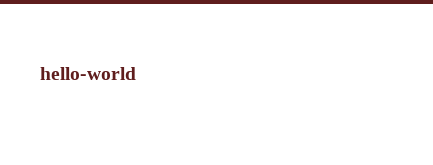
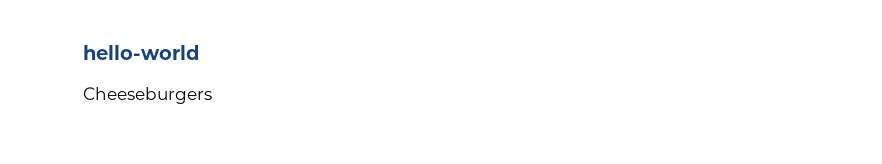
+ Cheeseburgers

